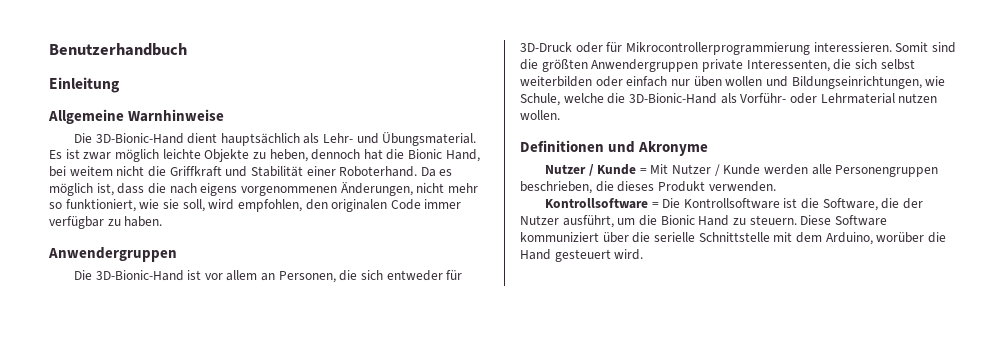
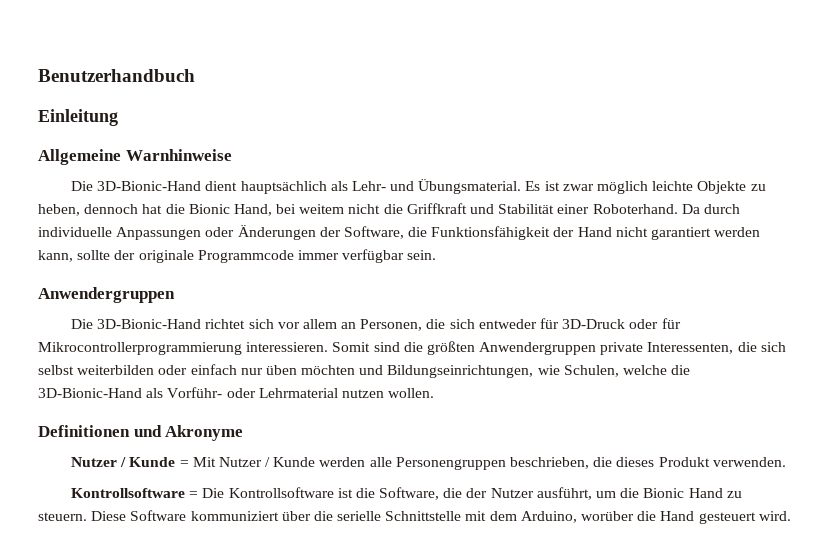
- Da es möglich ist, dass die nach eigens vorgenommenen Änderungen, nicht mehr so funktioniert, wie sie soll, wird empfohlen, den originalen Code immer verfügbar zu haben.
+ Da durch individuelle Anpassungen oder Änderungen der Software, die Funktionsfähigkeit der Hand nicht garantiert werden kann, sollte der originale Programmcode immer verfügbar sein.
- Die 3D-Bionic-Hand ist vor allem an Personen, die sich entweder für 3D-Druck oder für Mikrocontrollerprogrammierung interessieren.
+ Die 3D-Bionic-Hand richtet sich vor allem an Personen, die sich entweder für 3D-Druck oder für Mikrocontrollerprogrammierung interessieren.
- Somit sind die größten Anwendergruppen private Interessenten, die sich selbst weiterbilden oder einfach nur üben wollen und Bildungseinrichtungen, wie Schule, welche die 3D-Bionic-Hand als Vorführ- oder Lehrmaterial nutzen wollen.
+ Somit sind die größten Anwendergruppen private Interessenten, die sich selbst weiterbilden oder einfach nur üben möchten und Bildungseinrichtungen, wie Schulen, welche die 3D-Bionic-Hand als Vorführ- oder Lehrmaterial nutzen wollen.

